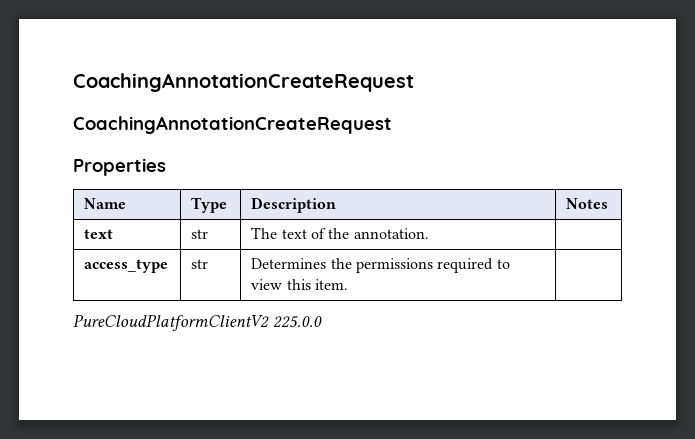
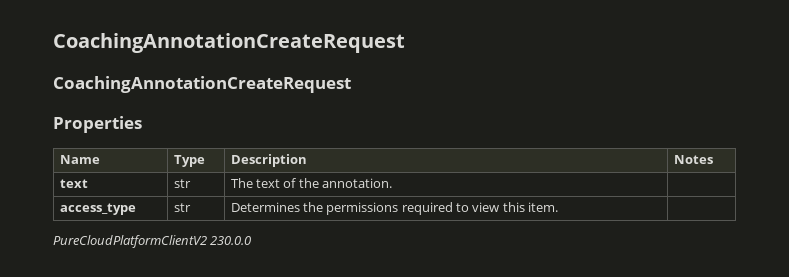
- PureCloudPlatformClientV2 225.0.0
+ PureCloudPlatformClientV2 230.0.0

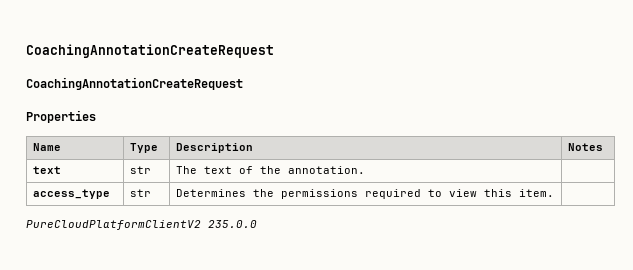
- PureCloudPlatformClientV2 230.0.0
+ PureCloudPlatformClientV2 235.0.0

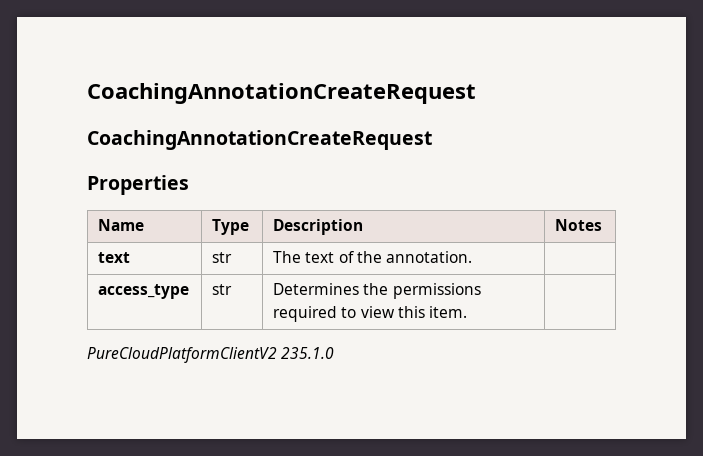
- PureCloudPlatformClientV2 235.0.0
+ PureCloudPlatformClientV2 235.1.0

